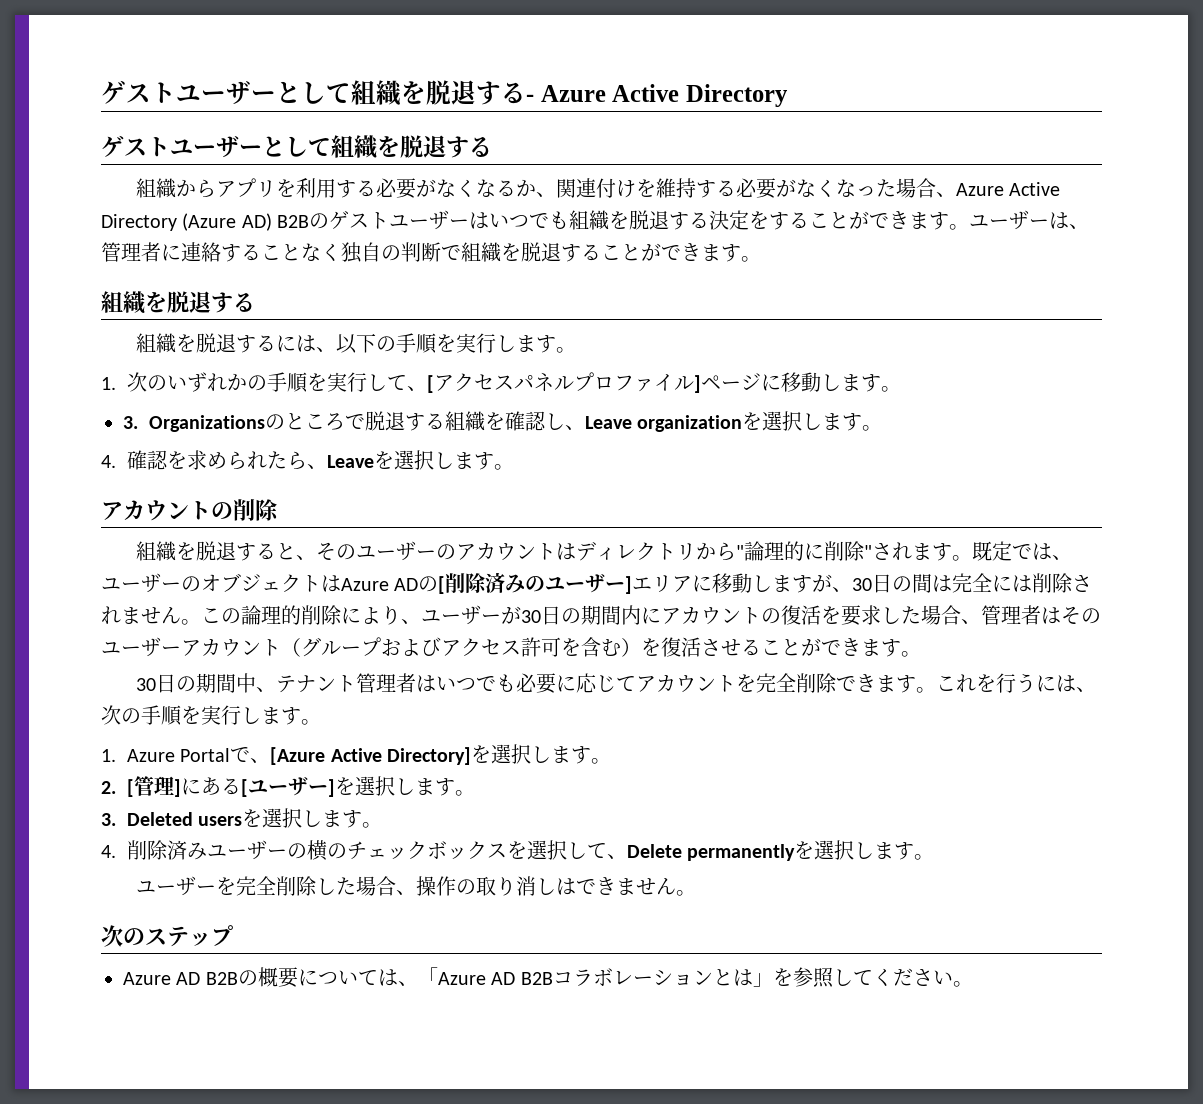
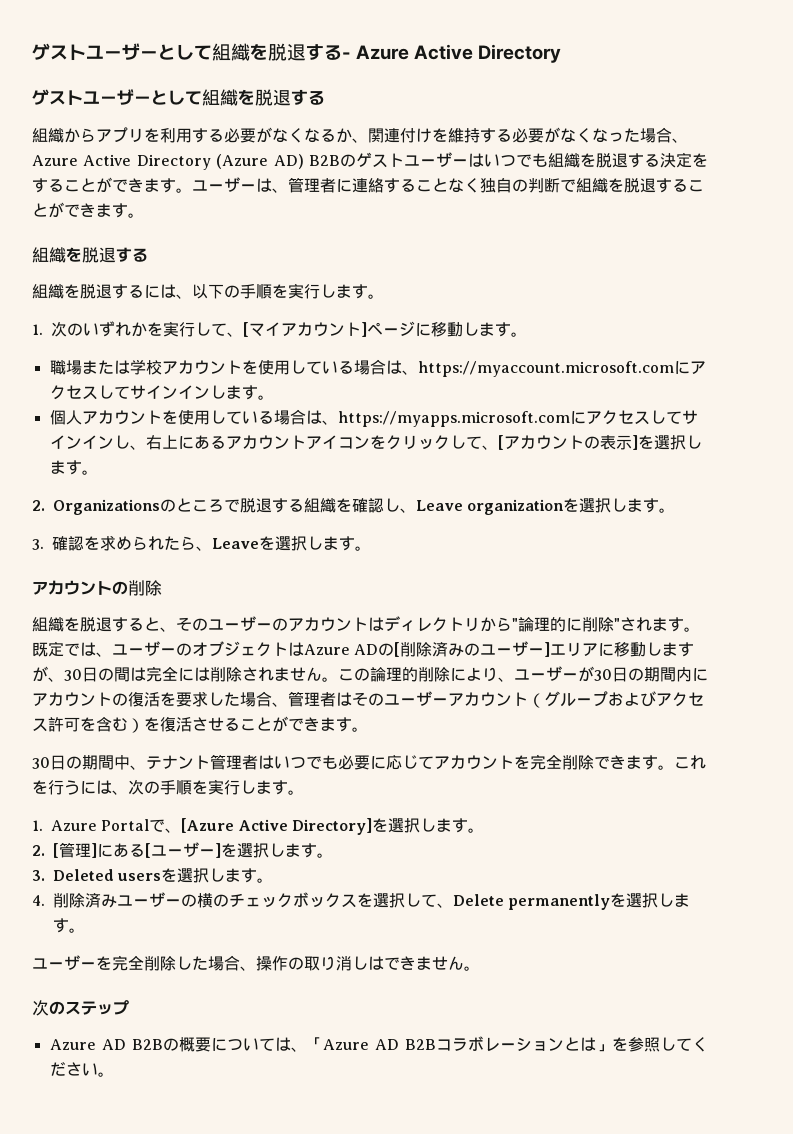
- 1.次のいずれかの手順を実行して、[アクセスパネルプロファイル]ページに移動します。
+ 1.次のいずれかを実行して、[マイアカウント]ページに移動します。
- 3. Organizationsのところで脱退する組織を確認し、Leave organizationを選択します。
+ 職場または学校アカウントを使用している場合は、https://myaccount.microsoft.comにアクセスしてサインインします。
+ 個人アカウントを使用している場合は、https://myapps.microsoft.comにアクセスしてサインインし、右上にあるアカウントアイコンをクリックして、[アカウントの表示]を選択します。
+ 2. Organizationsのところで脱退する組織を確認し、Leave organizationを選択します。
- 4.確認を求められたら、Leaveを選択します。
+ 3.確認を求められたら、Leaveを選択します。

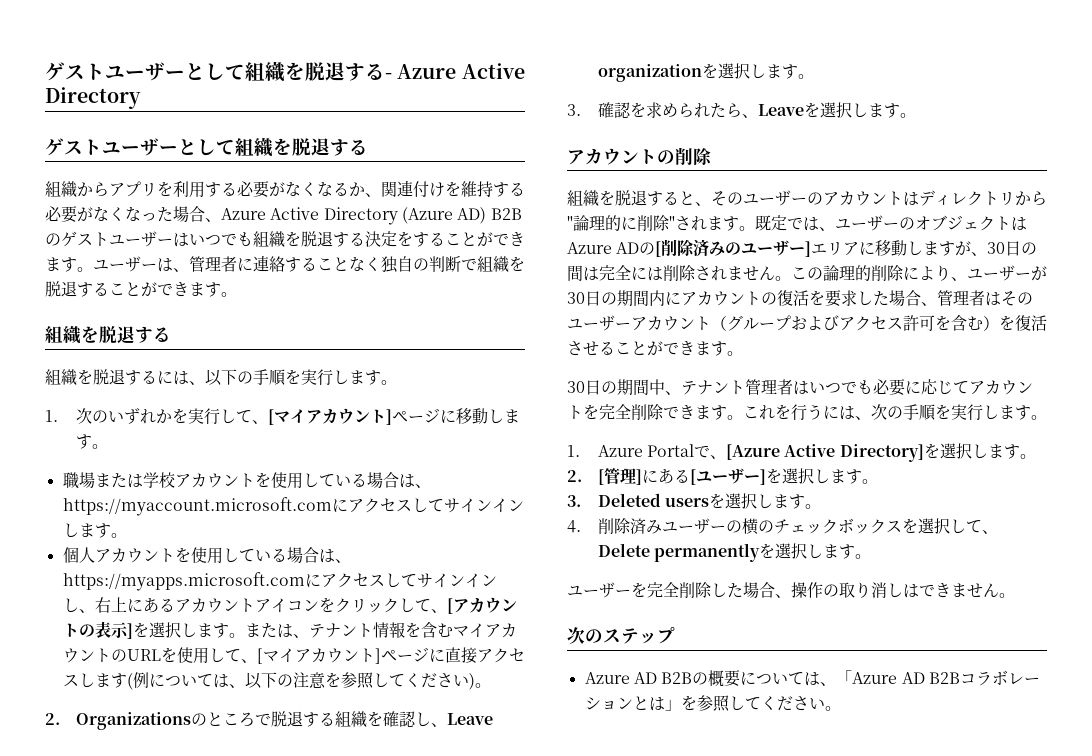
+ または、テナント情報を含むマイアカウントのURLを使用して、[マイアカウント]ページに直接アクセスします(例については、以下の注意を参照してください)。

